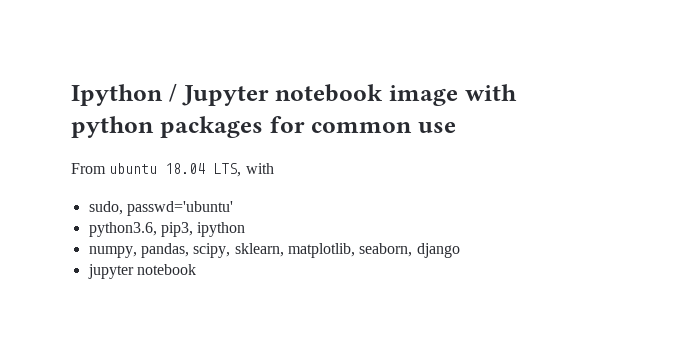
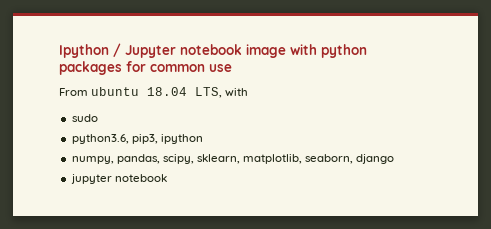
- sudo, passwd='ubuntu'
+ sudo

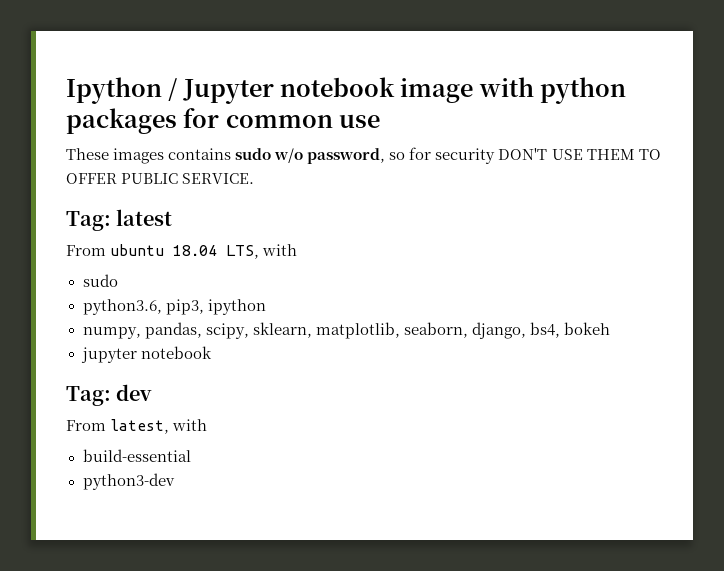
+ These images contains sudo w/o password, so for security DON'T USE THEM TO OFFER PUBLIC SERVICE.
+ Tag: latest
- numpy, pandas, scipy, sklearn, matplotlib, seaborn, django
+ numpy, pandas, scipy, sklearn, matplotlib, seaborn, django, bs4, bokeh
+ Tag: dev
+ From latest, with
+ build-essential
+ python3-dev

